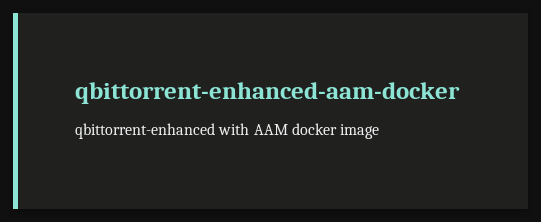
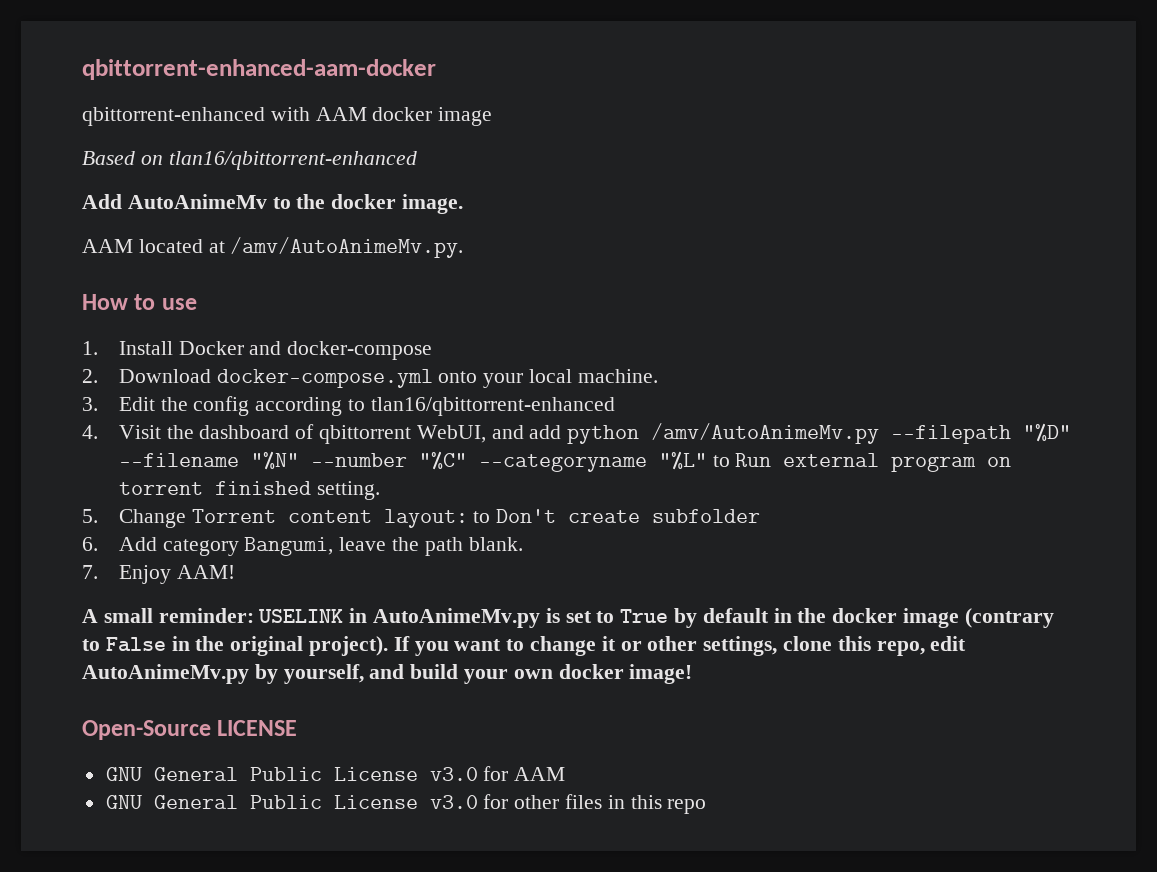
+ Based on tlan16/qbittorrent-enhanced
+ Add AutoAnimeMv to the docker image.
+ AAM located at /amv/AutoAnimeMv.py.
+ How to use
+ 1. Install Docker and docker-compose
+ 2. Download docker-compose.yml onto your local machine.
+ 3. Edit the config according to tlan16/qbittorrent-enhanced
+ 4. Visit the dashboard of qbittorrent WebUI, and add python /amv/AutoAnimeMv.py --filepath "%D" --filename "%N" --number "%C" --categoryname "%L" to Run external program on torrent finished setting.
+ 5. Change Torrent content layout: to Don't create subfolder
+ 6. Add category Bangumi, leave the path blank.
+ 7. Enjoy AAM!
+ A small reminder: USELINK in AutoAnimeMv.py is set to True by default in the docker image (contrary to False in the original project). If you want to change it or other settings, clone this repo, edit AutoAnimeMv.py by yourself, and build your own docker image!
+ Open-Source LICENSE
+ GNU General Public License v3.0 for AAM
+ GNU General Public License v3.0 for other files in this repo

